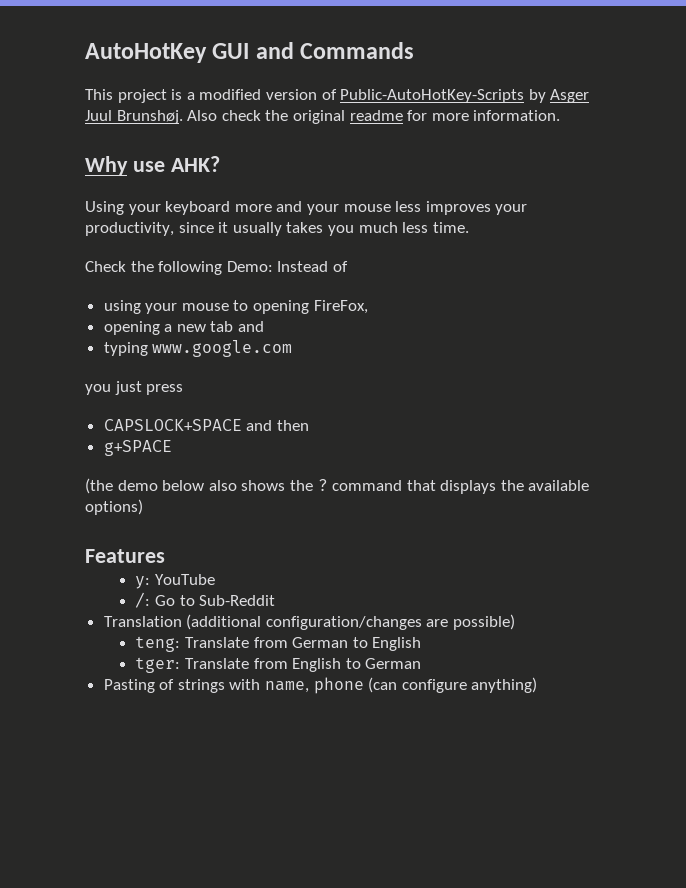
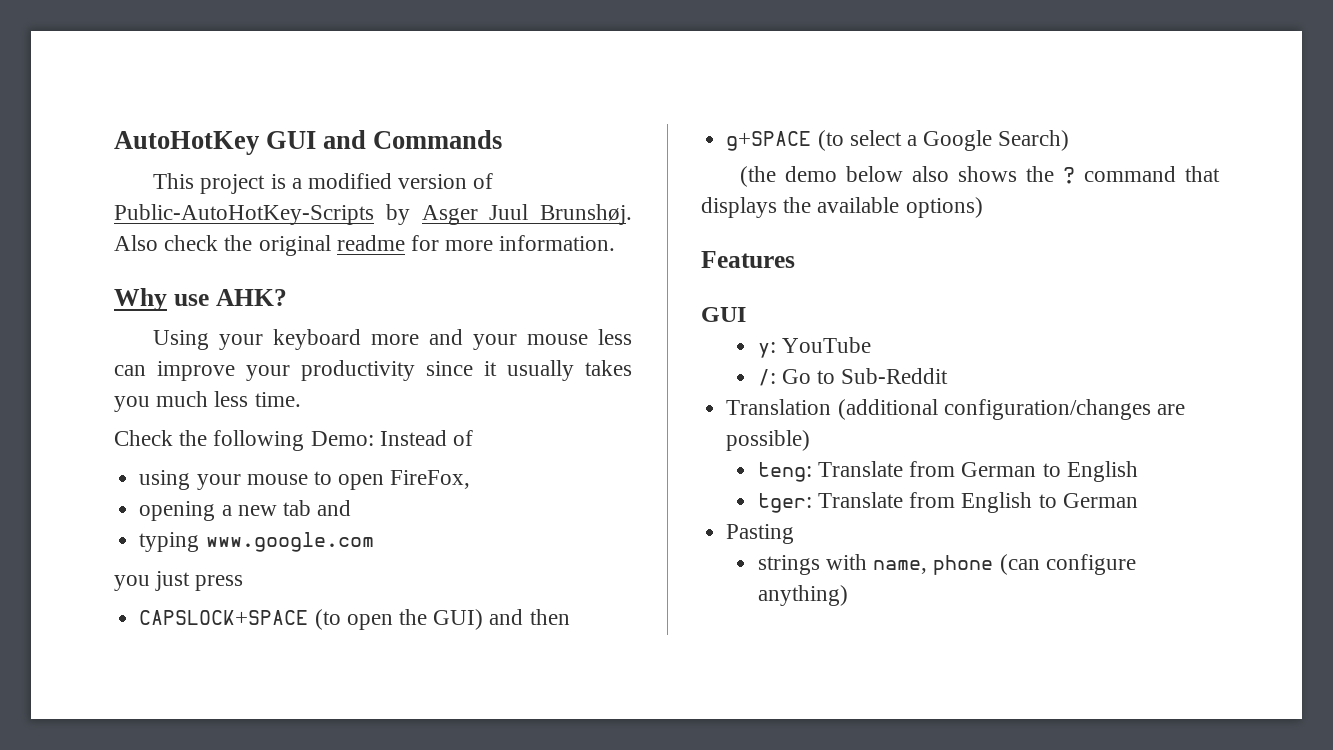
- Using your keyboard more and your mouse less improves your productivity, since it usually takes you much less time.
+ Using your keyboard more and your mouse less can improve your productivity since it usually takes you much less time.
- using your mouse to opening FireFox,
+ using your mouse to open FireFox,
- CAPSLOCK+SPACE and then
+ CAPSLOCK+SPACE (to open the GUI) and then
- g+SPACE
+ g+SPACE (to select a Google Search)
  Features
+ GUI
- Pasting of strings with name, phone (can configure anything)
+ Pasting
+ strings with name, phone (can configure anything)

